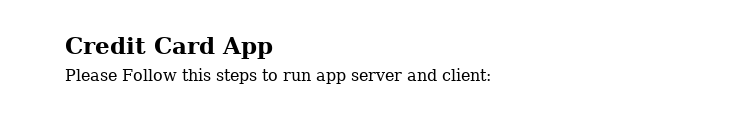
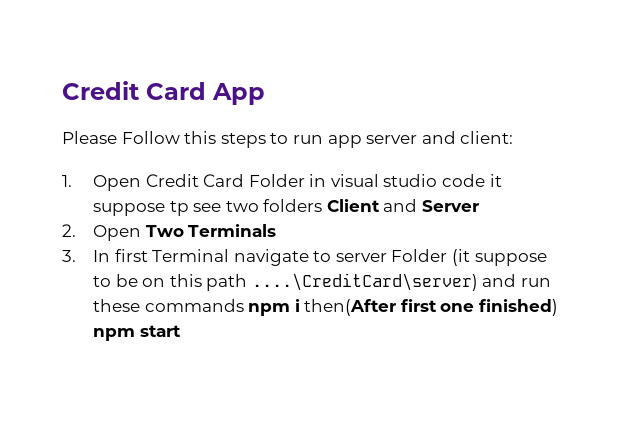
+ 1. Open Credit Card Folder in visual studio code it suppose tp see two folders Client and Server
+ 2. Open Two Terminals
+ 3. In first Terminal navigate to server Folder (it suppose to be on this path ....\CreditCard\server) and run these commands npm i then(After first one finished) npm start

